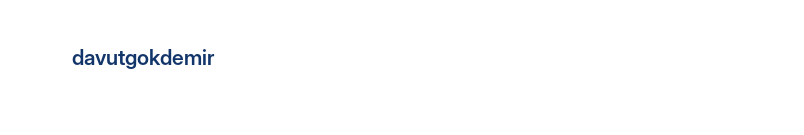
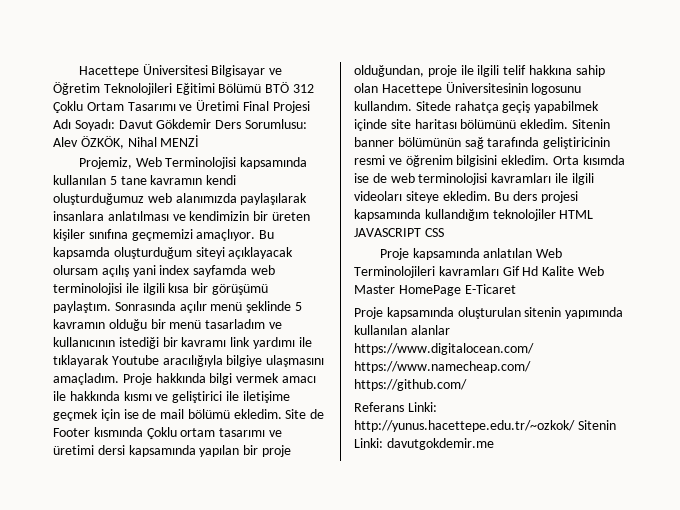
- davutgokdemir
+ Hacettepe Üniversitesi Bilgisayar ve Öğretim Teknolojileri Eğitimi Bölümü BTÖ 312 Çoklu Ortam Tasarımı ve Üretimi Final Projesi Adı Soyadı: Davut Gökdemir Ders Sorumlusu: Alev ÖZKÖK, Nihal MENZİ
+ Projemiz, Web Terminolojisi kapsamında kullanılan 5 tane kavramın kendi oluşturduğumuz web alanımızda paylaşılarak insanlara anlatılması ve kendimizin bir üreten kişiler sınıfına geçmemizi amaçlıyor. Bu kapsamda oluşturduğum siteyi açıklayacak olursam açılış yani index sayfamda web terminolojisi ile ilgili kısa bir görüşümü paylaştım. Sonrasında açılır menü şeklinde 5 kavramın olduğu bir menü tasarladım ve kullanıcının istediği bir kavramı link yardımı ile tıklayarak Youtube aracılığıyla bilgiye ulaşmasını amaçladım. Proje hakkında bilgi vermek amacı ile hakkında kısmı ve geliştirici ile iletişime geçmek için ise de mail bölümü ekledim. Site de Footer kısmında Çoklu ortam tasarımı ve üretimi dersi kapsamında yapılan bir proje olduğundan, proje ile ilgili telif hakkına sahip olan Hacettepe Üniversitesinin logosunu kullandım. Sitede rahatça geçiş yapabilmek içinde site haritası bölümünü ekledim. Sitenin banner bölümünün sağ tarafında geliştiricinin resmi ve öğrenim bilgisini ekledim. Orta kısımda ise de web terminolojisi kavramları ile ilgili videoları siteye ekledim. Bu ders projesi kapsamında kullandığım teknolojiler HTML JAVASCRIPT CSS
+ Proje kapsamında anlatılan Web Terminolojileri kavramları Gif Hd Kalite Web Master HomePage E-Ticaret
+ Proje kapsamında oluşturulan sitenin yapımında kullanılan alanlar https://www.digitalocean.com/ https://www.namecheap.com/ https://github.com/
+ Referans Linki: http://yunus.hacettepe.edu.tr/~ozkok/ Sitenin Linki: davutgokdemir.me

